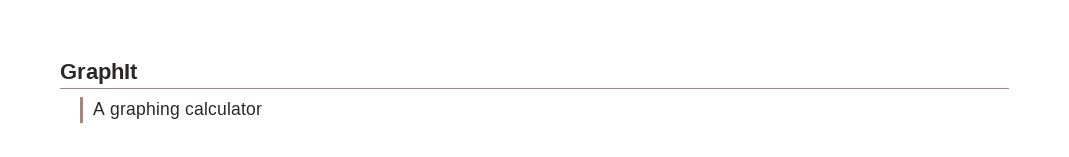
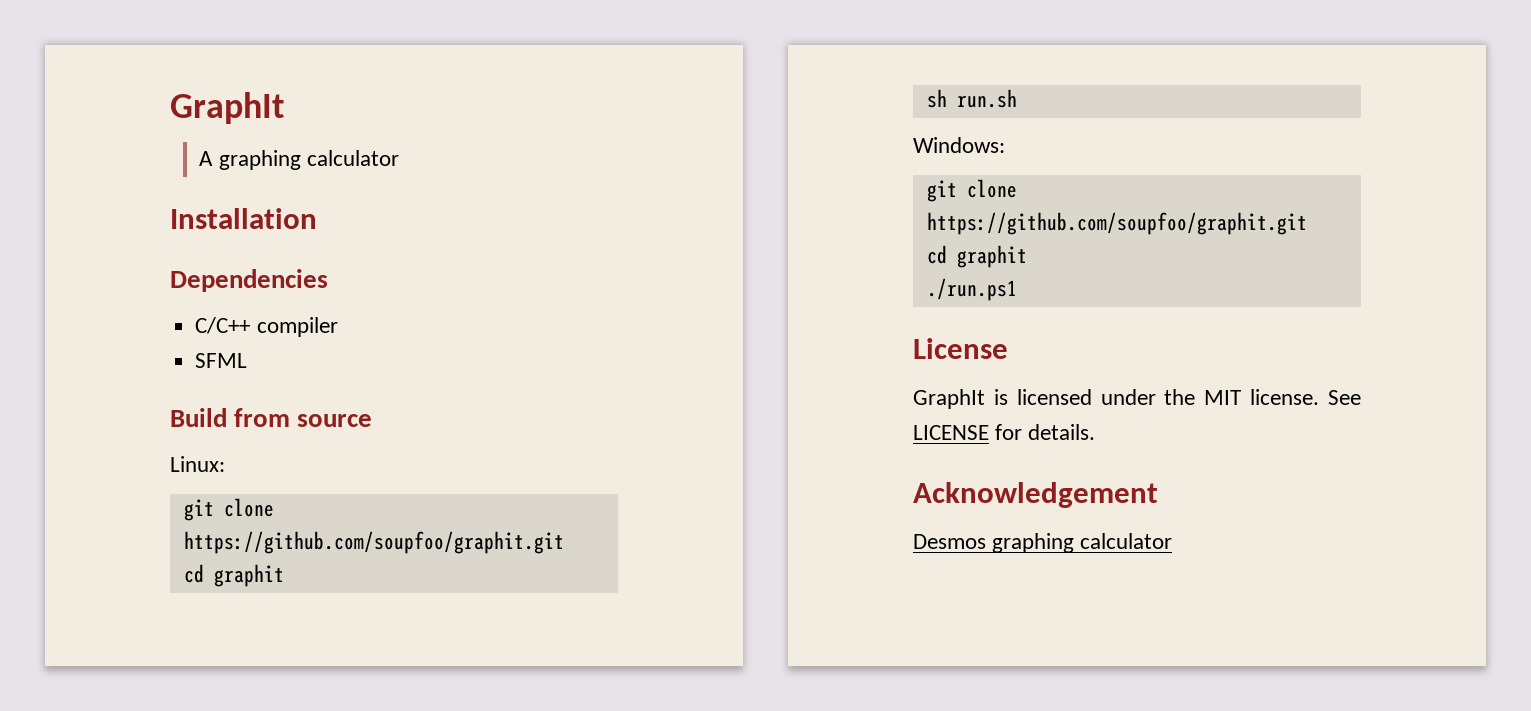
+ Installation
+ Dependencies
+ C/C++ compiler
+ SFML
+ Build from source
+ Linux:
+ git clone https://github.com/soupfoo/graphit.git
+ cd graphit
+ sh run.sh
+ Windows:
+ git clone https://github.com/soupfoo/graphit.git
+ cd graphit
+ ./run.ps1
+ License
+ GraphIt is licensed under the MIT license. See LICENSE for details.
+ Acknowledgement
+ Desmos graphing calculator

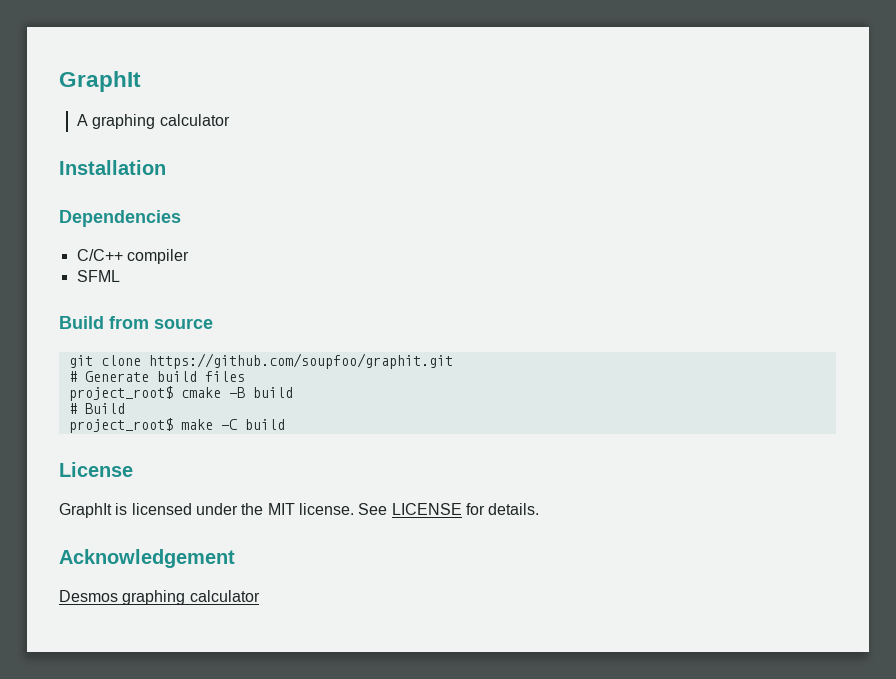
- Linux:
  git clone https://github.com/soupfoo/graphit.git
- cd graphit
- sh run.sh
- Windows:
- git clone https://github.com/soupfoo/graphit.git
- cd graphit
- ./run.ps1
+ # Generate build files
+ project_root$ cmake -B build
+ # Build
+ project_root$ make -C build

